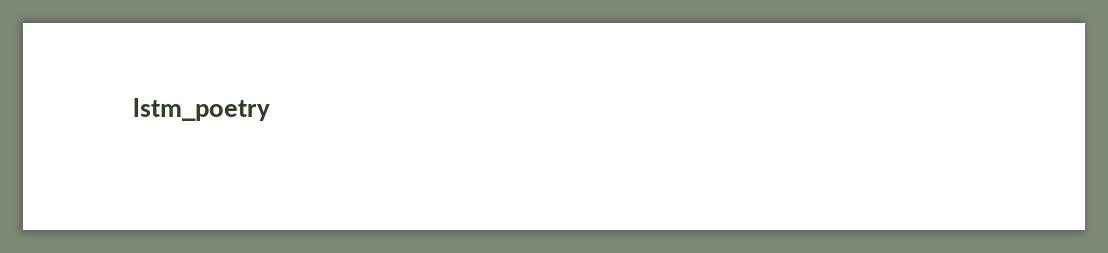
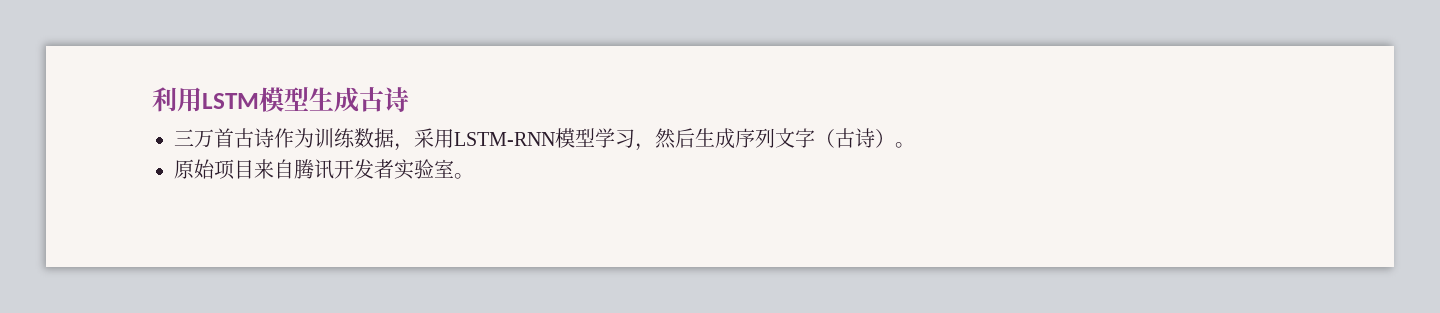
- lstm_poetry
+ 利用LSTM模型生成古诗
+ 三万首古诗作为训练数据，采用LSTM-RNN模型学习，然后生成序列文字（古诗）。
+ 原始项目来自腾讯开发者实验室。

